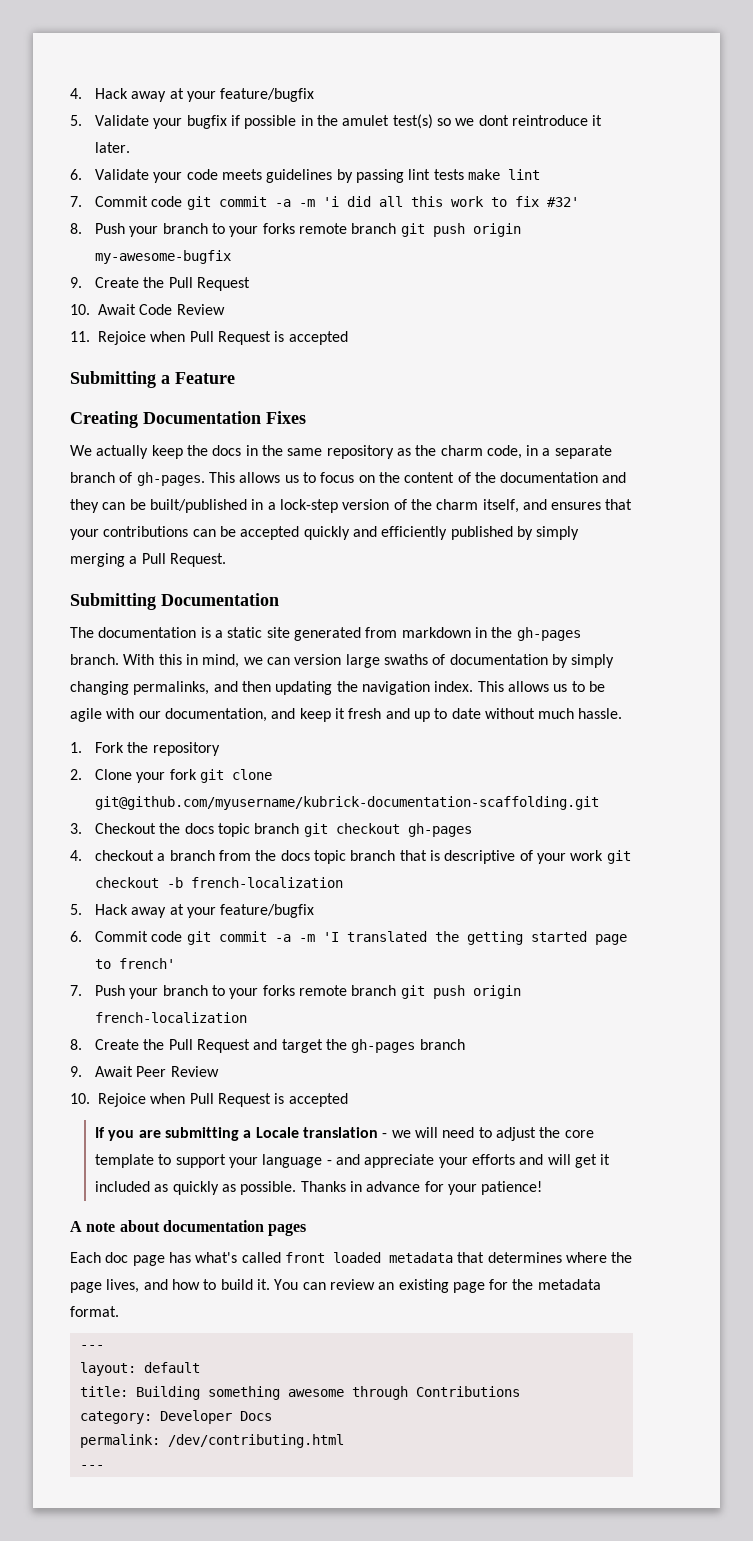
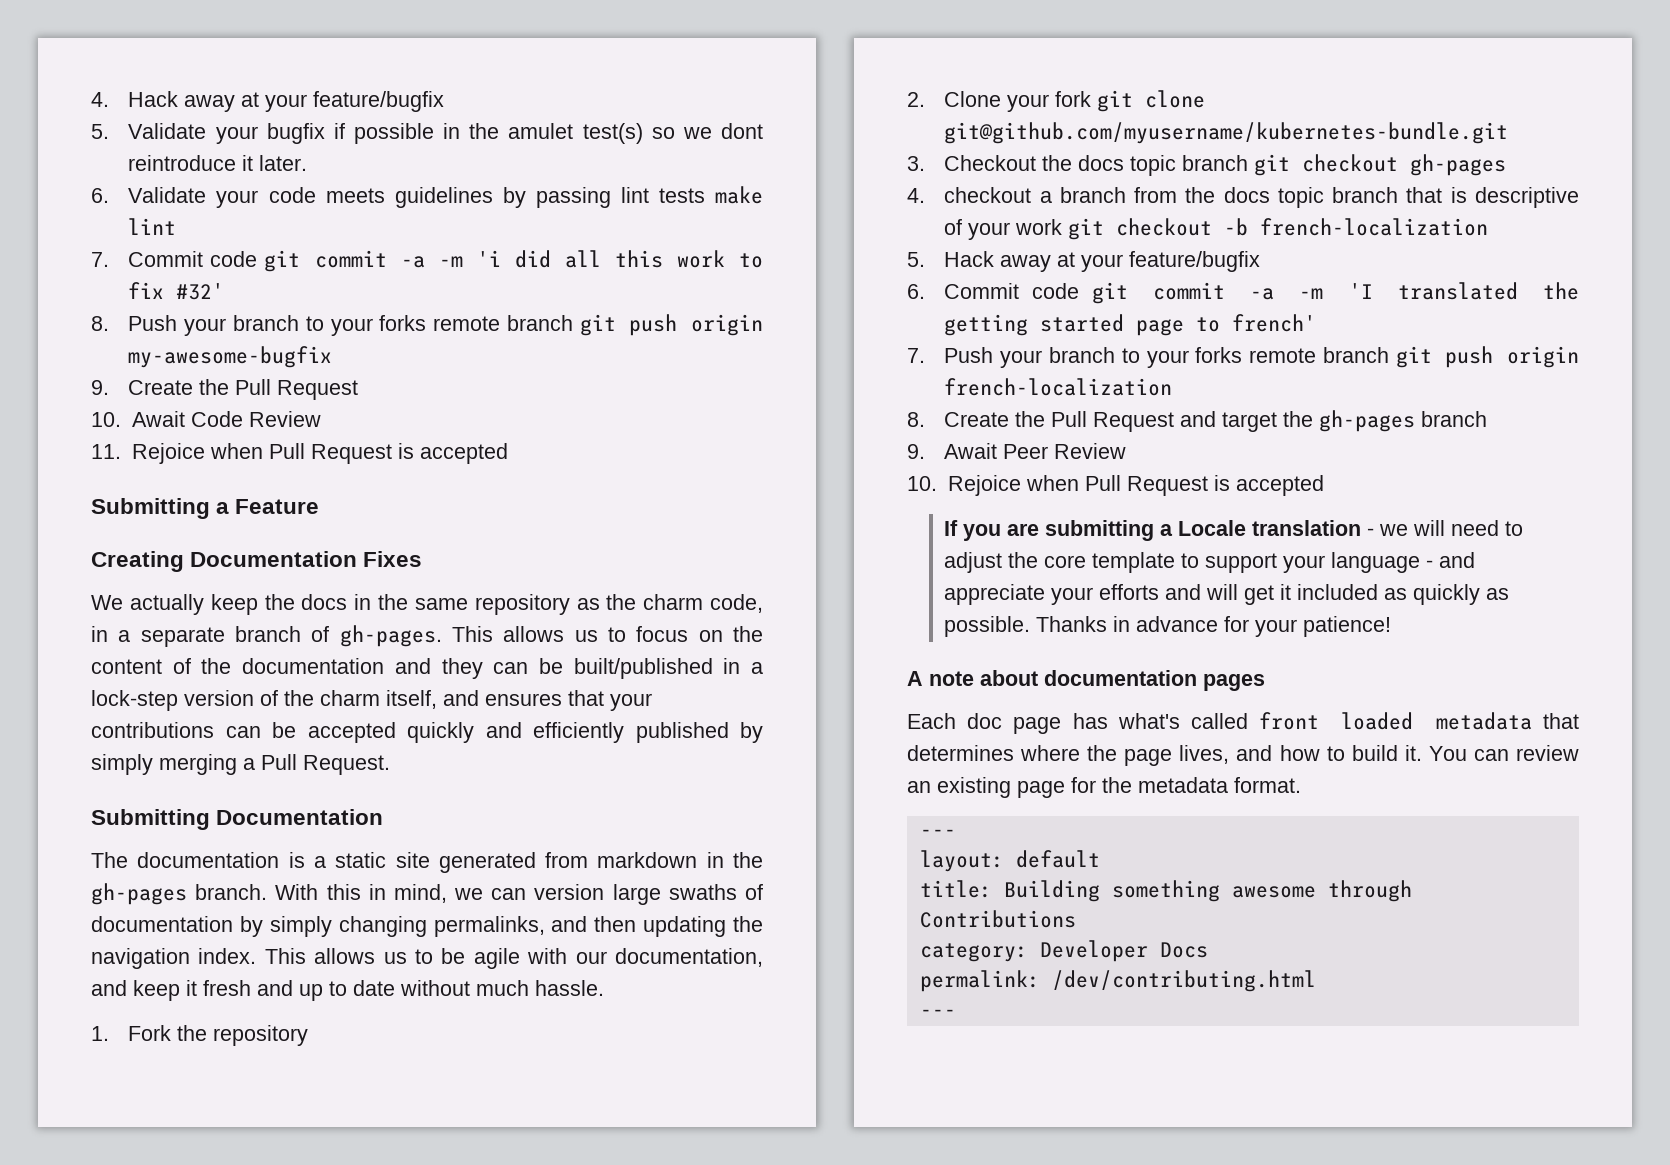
- 2. Clone your fork git clone git@github.com/myusername/kubrick-documentation-scaffolding.git
+ 2. Clone your fork git clone git@github.com/myusername/kubernetes-bundle.git

